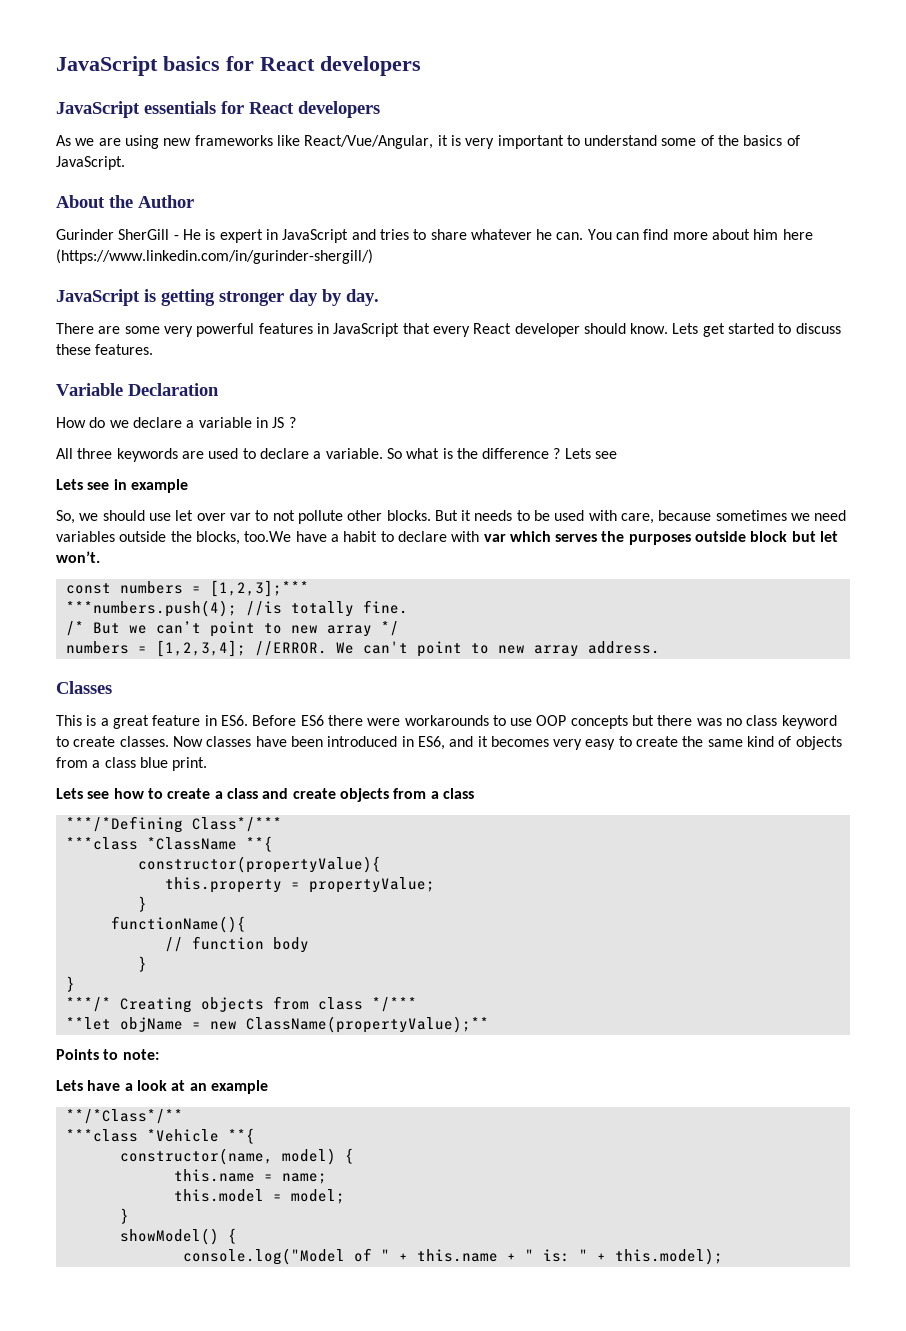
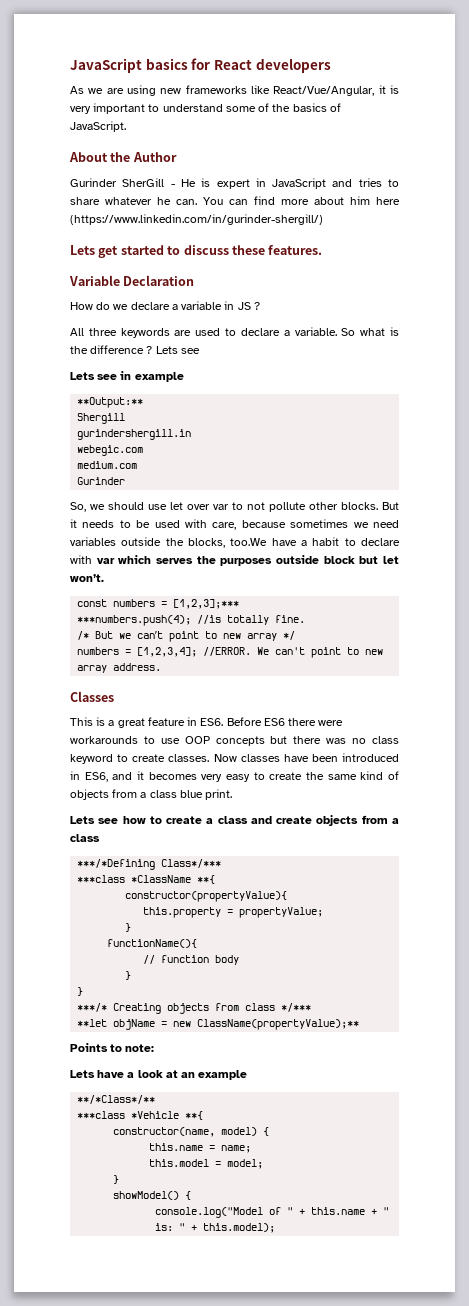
- JavaScript essentials for React developers
- JavaScript is getting stronger day by day.
- There are some very powerful features in JavaScript that every React developer should know.
+ **Output:**
+ Shergill
+ gurindershergill.in
+ webegic.com
+ medium.com
+ Gurinder

